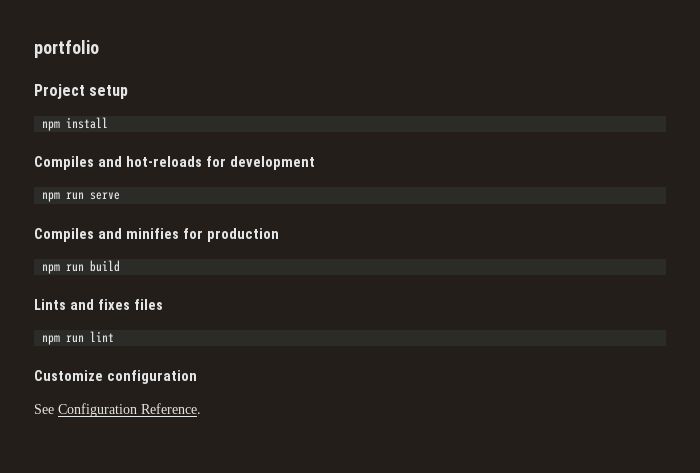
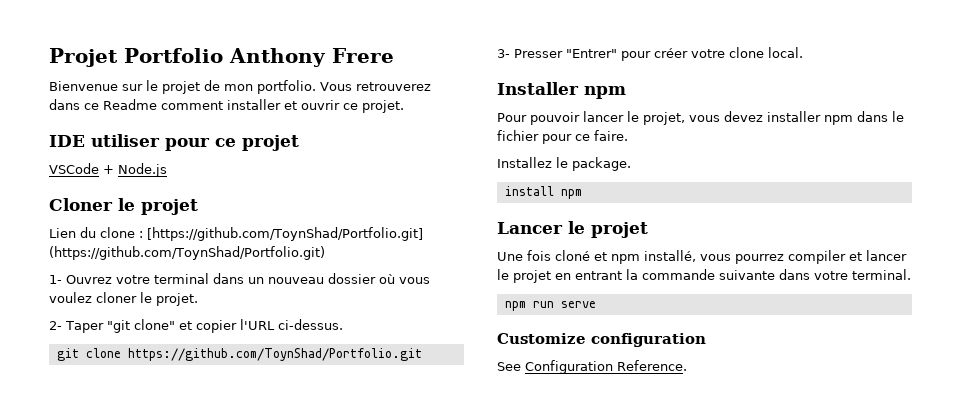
- portfolio
- Project setup
- npm install
- Compiles and hot-reloads for development
+ Projet Portfolio Anthony Frere
+ Bienvenue sur le projet de mon portfolio. Vous retrouverez dans ce Readme comment installer et ouvrir ce projet.
+ IDE utiliser pour ce projet
+ VSCode + Node.js
+ Cloner le projet
+ Lien du clone : [https://github.com/ToynShad/Portfolio.git] (https://github.com/ToynShad/Portfolio.git)
+ 1- Ouvrez votre terminal dans un nouveau dossier où vous voulez cloner le projet.
+ 2- Taper "git clone" et copier l'URL ci-dessus.
+ git clone https://github.com/ToynShad/Portfolio.git
+ 3- Presser "Entrer" pour créer votre clone local.
+ Installer npm
+ Pour pouvoir lancer le projet, vous devez installer npm dans le fichier pour ce faire.
+ Installez le package.
+ install npm
+ Lancer le projet
+ Une fois cloné et npm installé, vous pourrez compiler et lancer le projet en entrant la commande suivante dans votre terminal.
  npm run serve
- Compiles and minifies for production
- npm run build
- Lints and fixes files
- npm run lint

